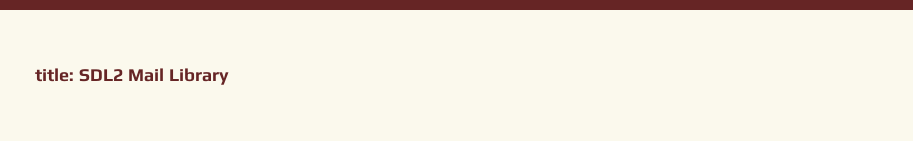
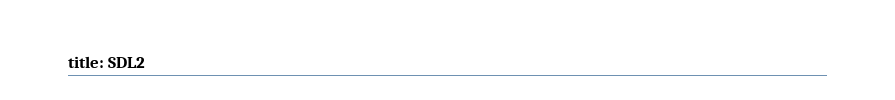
- title: SDL2 Mail Library
+ title: SDL2

